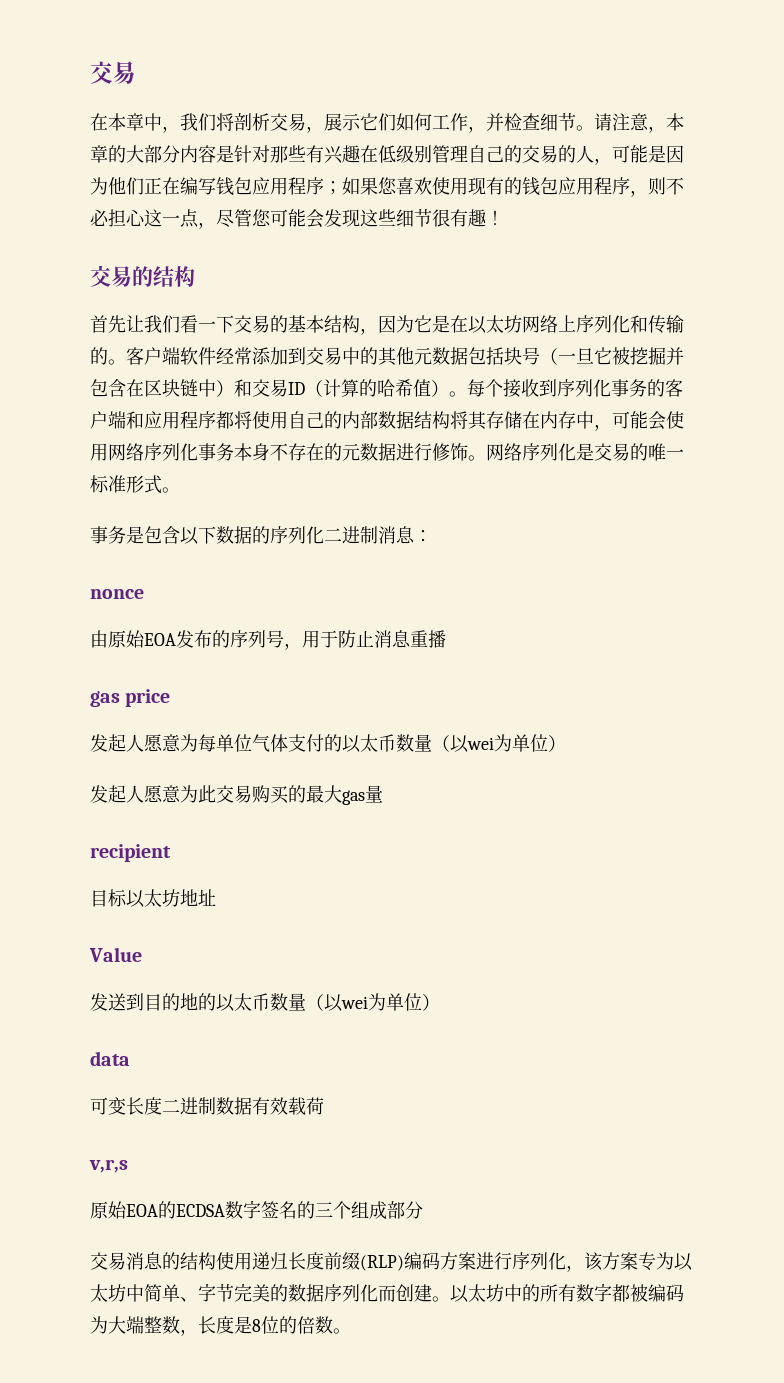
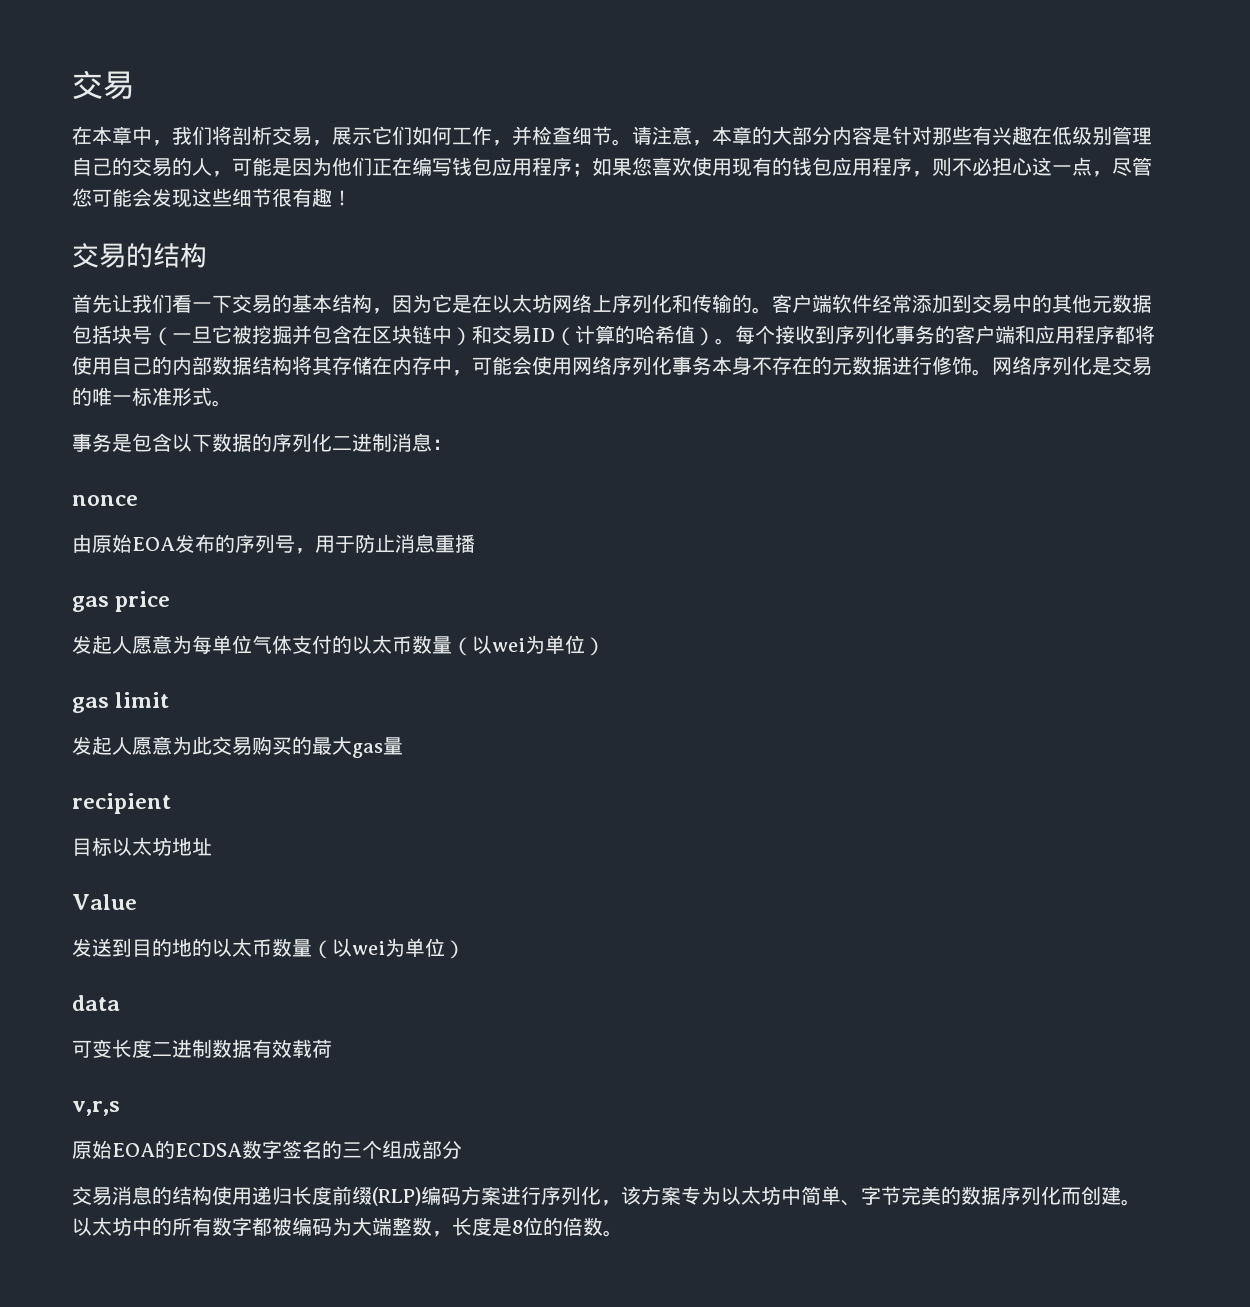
+ gas limit

